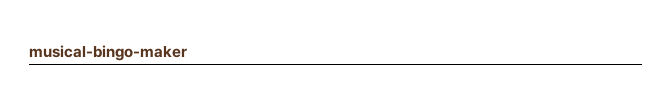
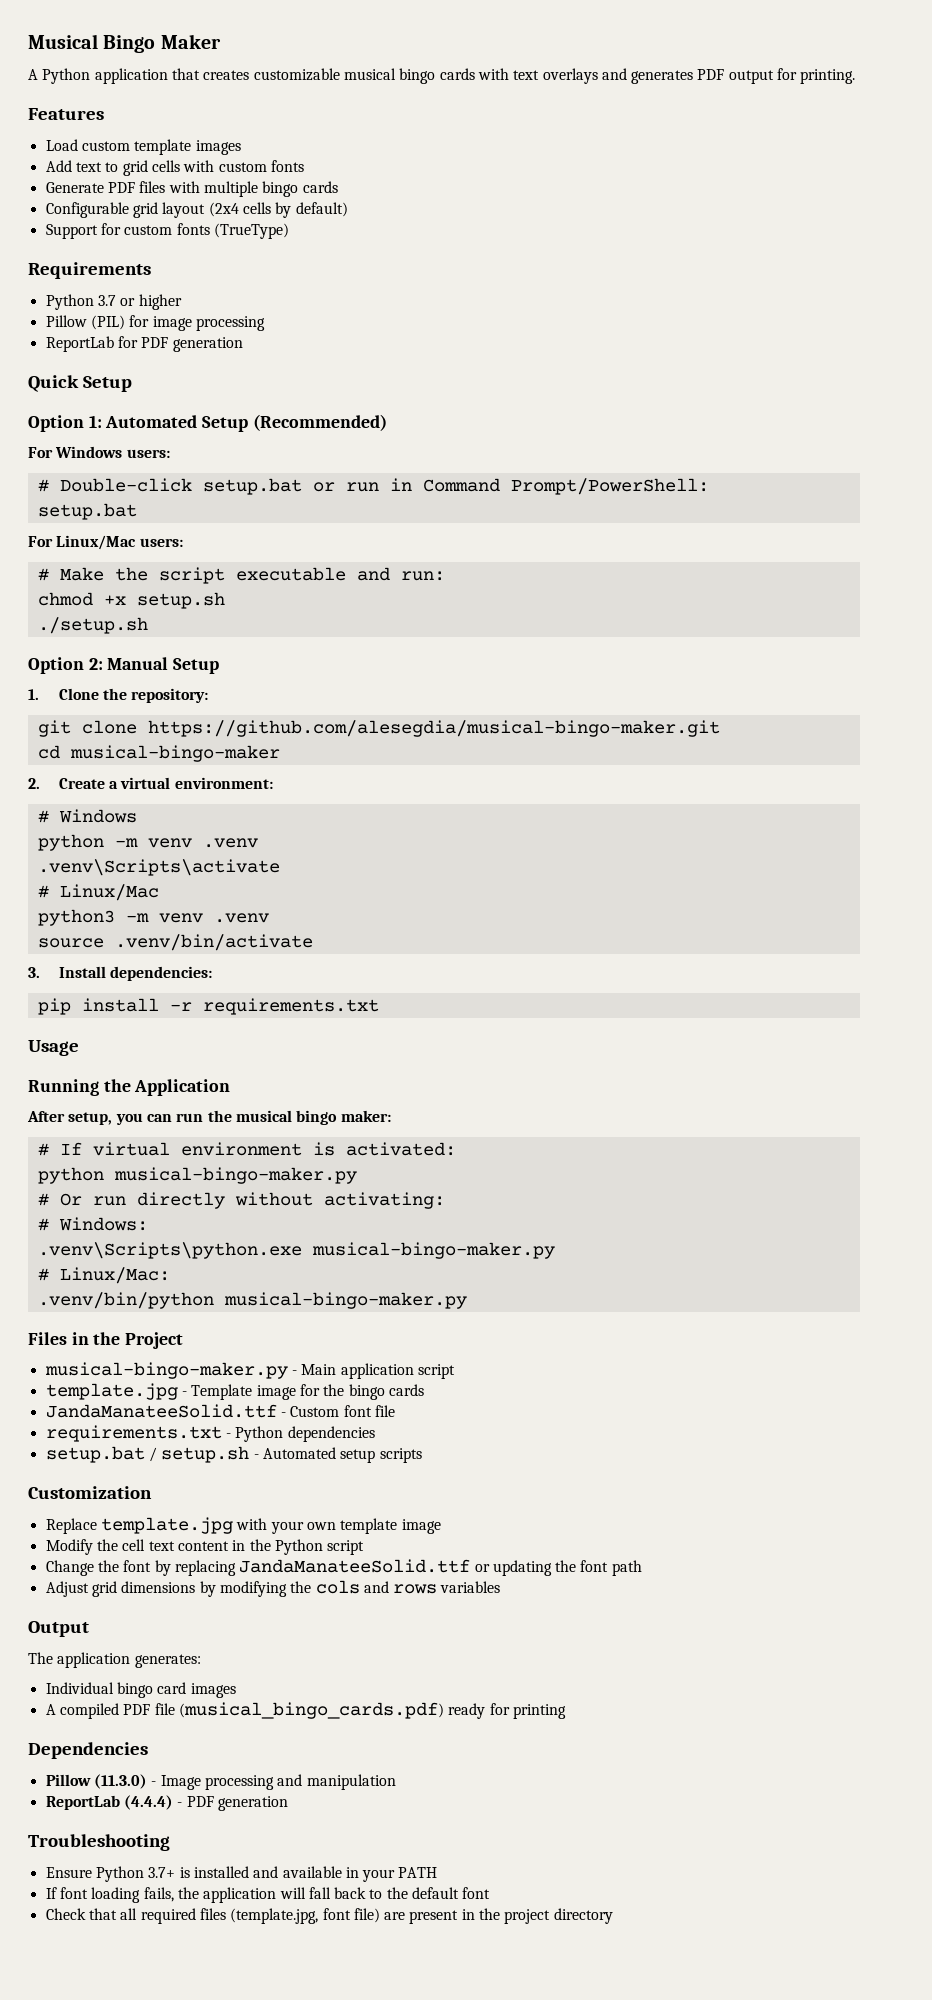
- musical-bingo-maker
+ Musical Bingo Maker
+ A Python application that creates customizable musical bingo cards with text overlays and generates PDF output for printing.
+ Features
+ Load custom template images
+ Add text to grid cells with custom fonts
+ Generate PDF files with multiple bingo cards
+ Configurable grid layout (2x4 cells by default)
+ Support for custom fonts (TrueType)
+ Requirements
+ Python 3.7 or higher
+ Pillow (PIL) for image processing
+ ReportLab for PDF generation
+ Quick Setup
+ Option 1: Automated Setup (Recommended)
+ For Windows users:
+ # Double-click setup.bat or run in Command Prompt/PowerShell:
+ setup.bat
+ For Linux/Mac users:
+ # Make the script executable and run:
+ chmod +x setup.sh
+ ./setup.sh
+ Option 2: Manual Setup
+ 1. Clone the repository:
+ git clone https://github.com/alesegdia/musical-bingo-maker.git
+ cd musical-bingo-maker
+ 2. Create a virtual environment:
+ # Windows
+ python -m venv .venv
+ .venv\Scripts\activate
+ # Linux/Mac
+ python3 -m venv .venv
+ source .venv/bin/activate
+ 3. Install dependencies:
+ pip install -r requirements.txt
+ Usage
+ Running the Application
+ After setup, you can run the musical bingo maker:
+ # If virtual environment is activated:
+ python musical-bingo-maker.py
+ # Or run directly without activating:
+ # Windows:
+ .venv\Scripts\python.exe musical-bingo-maker.py
+ # Linux/Mac:
+ .venv/bin/python musical-bingo-maker.py
+ Files in the Project
+ musical-bingo-maker.py - Main application script
+ template.jpg - Template image for the bingo cards
+ JandaManateeSolid.ttf - Custom font file
+ requirements.txt - Python dependencies
+ setup.bat / setup.sh - Automated setup scripts
+ Customization
+ Replace template.jpg with your own template image
+ Modify the cell text content in the Python script
+ Change the font by replacing JandaManateeSolid.ttf or updating the font path
+ Adjust grid dimensions by modifying the cols and rows variables
+ Output
+ The application generates:
+ Individual bingo card images
+ A compiled PDF file (musical_bingo_cards.pdf) ready for printing
+ Dependencies
+ Pillow (11.3.0) - Image processing and manipulation
+ ReportLab (4.4.4) - PDF generation
+ Troubleshooting
+ Ensure Python 3.7+ is installed and available in your PATH
+ If font loading fails, the application will fall back to the default font
+ Check that all required files (template.jpg, font file) are present in the project directory

